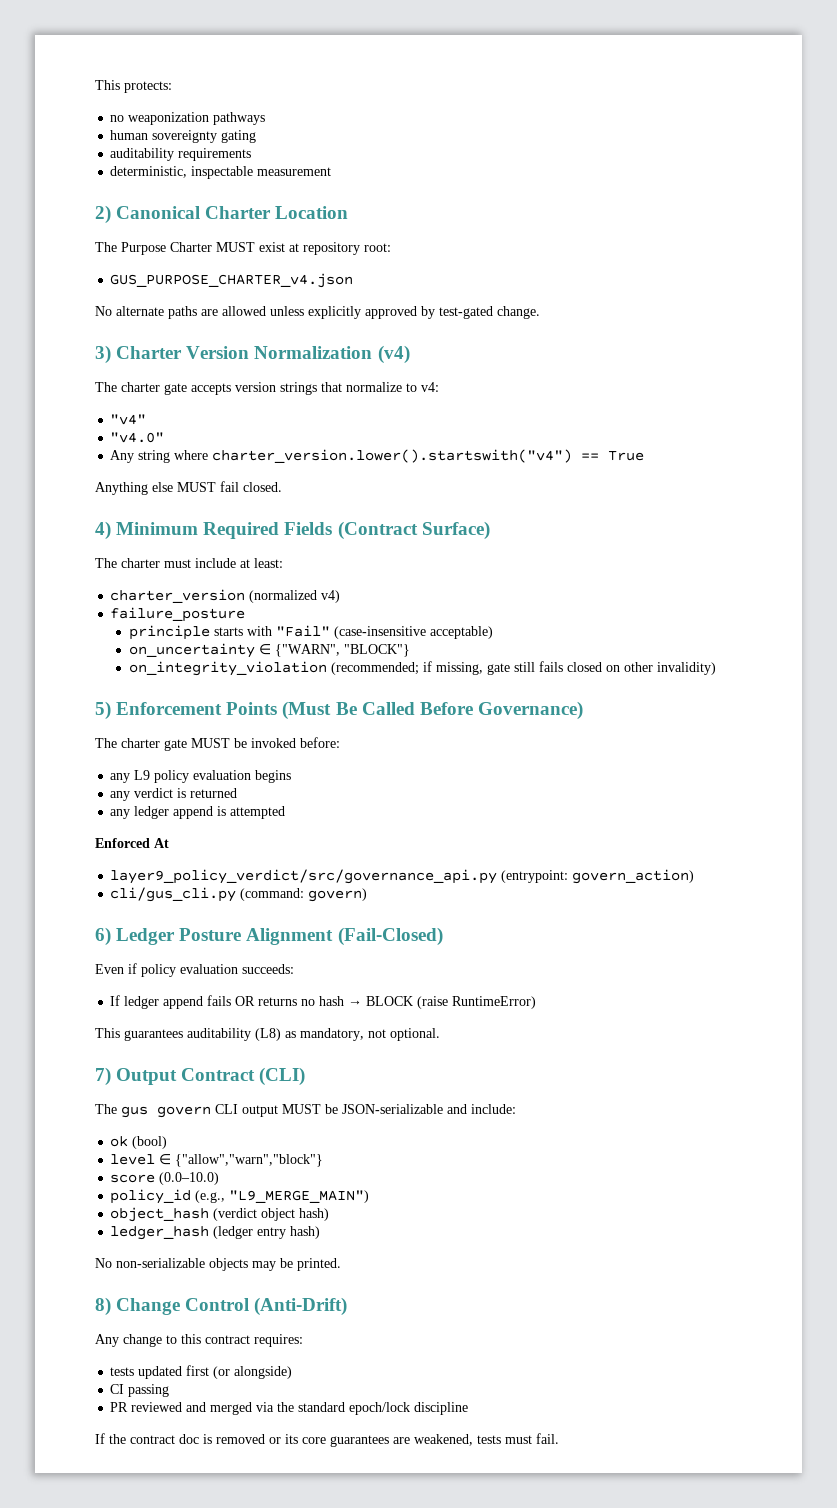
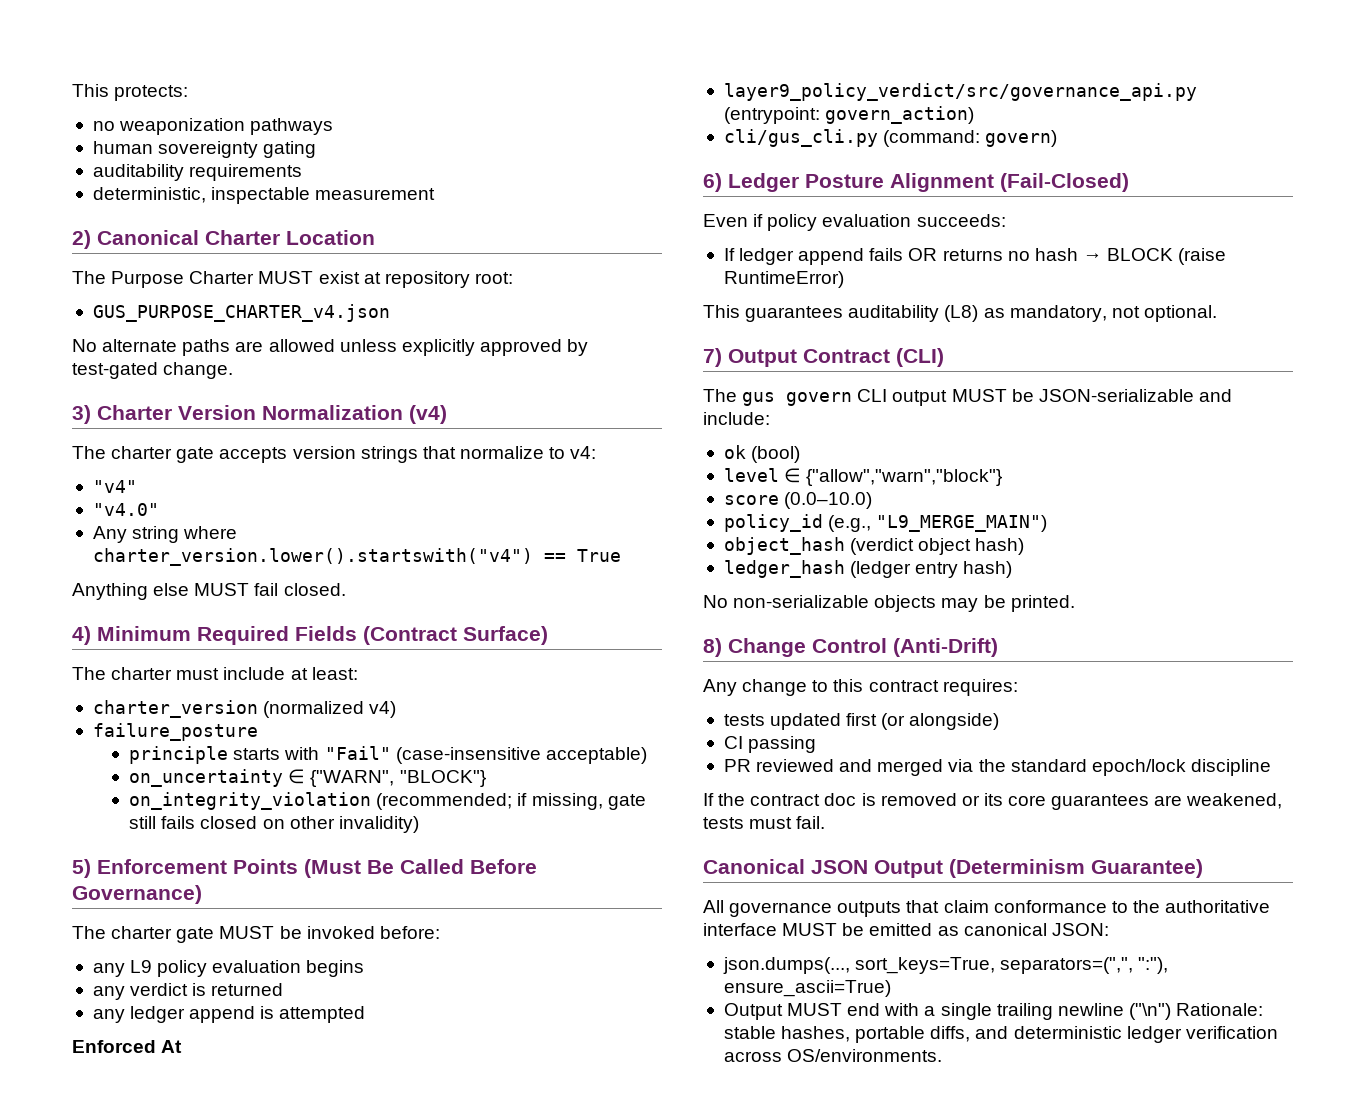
+ Canonical JSON Output (Determinism Guarantee)
+ All governance outputs that claim conformance to the authoritative interface MUST be emitted as canonical JSON:
+ json.dumps(..., sort_keys=True, separators=(",", ":"), ensure_ascii=True)
+ Output MUST end with a single trailing newline ("\n") Rationale: stable hashes, portable diffs, and deterministic ledger verification across OS/environments.

